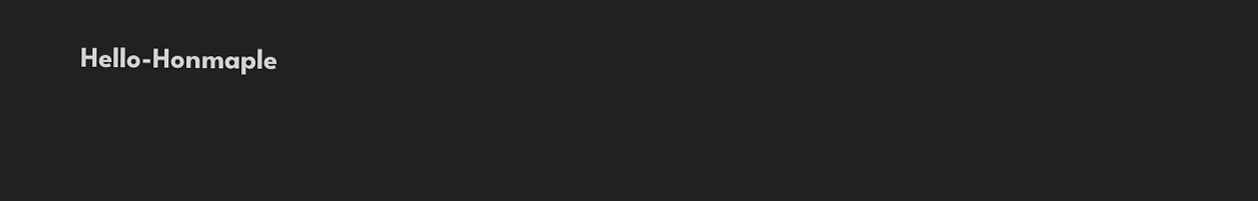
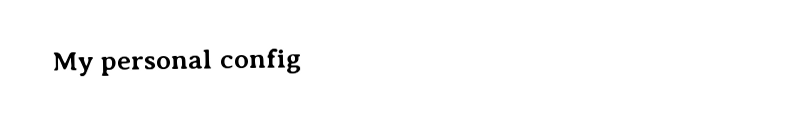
- Hello-Honmaple
+ My personal config

